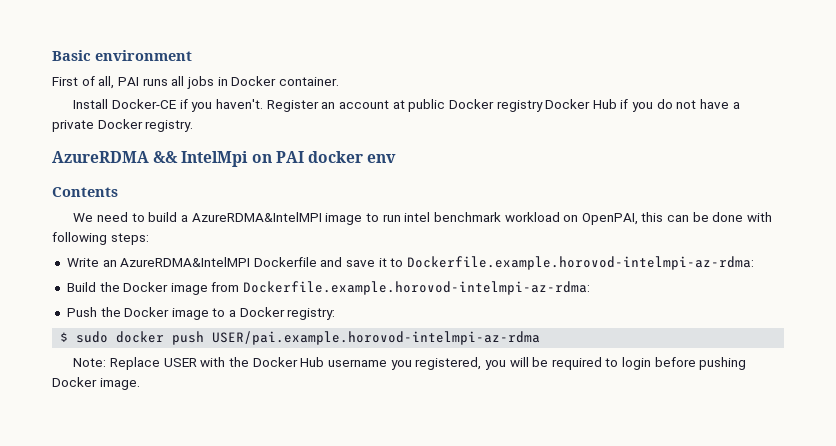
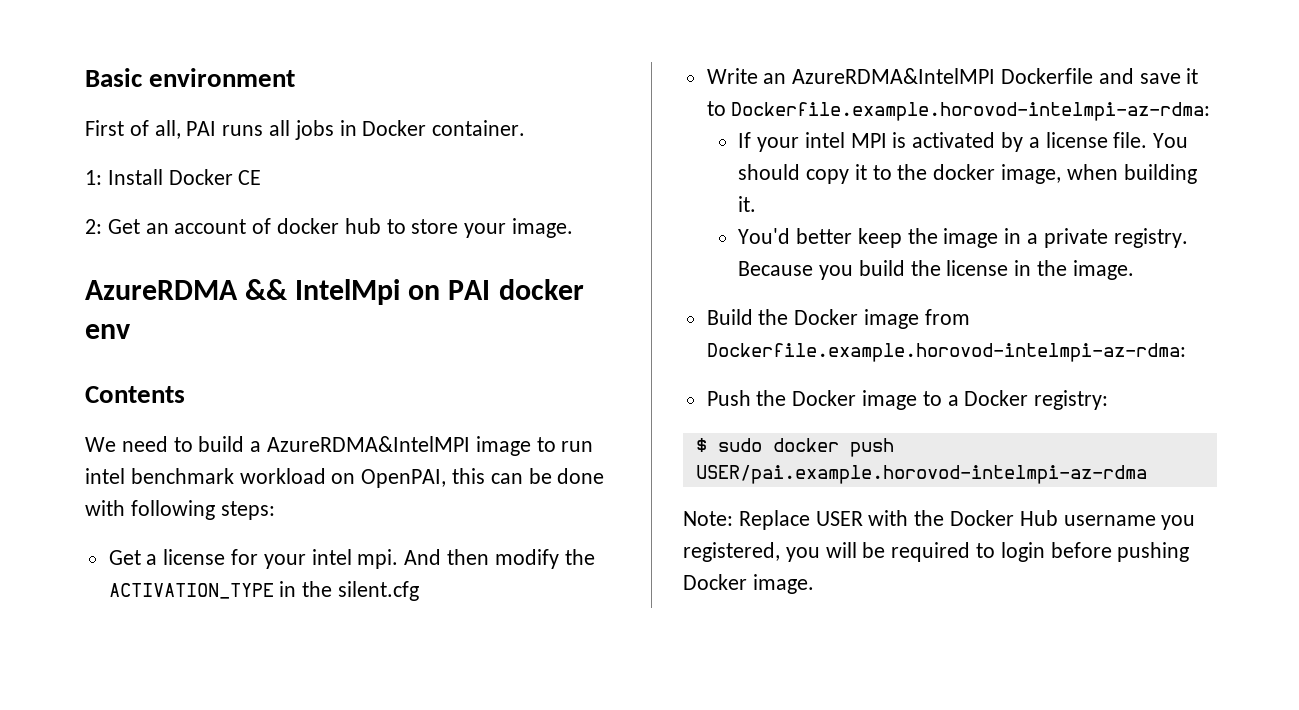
- Install Docker-CE if you haven't. Register an account at public Docker registry Docker Hub if you do not have a private Docker registry.
+ 1: Install Docker CE
+ 2: Get an account of docker hub to store your image.
+ Get a license for your intel mpi. And then modify the ACTIVATION_TYPE in the silent.cfg
+ If your intel MPI is activated by a license file. You should copy it to the docker image, when building it.
+ You'd better keep the image in a private registry. Because you build the license in the image.

